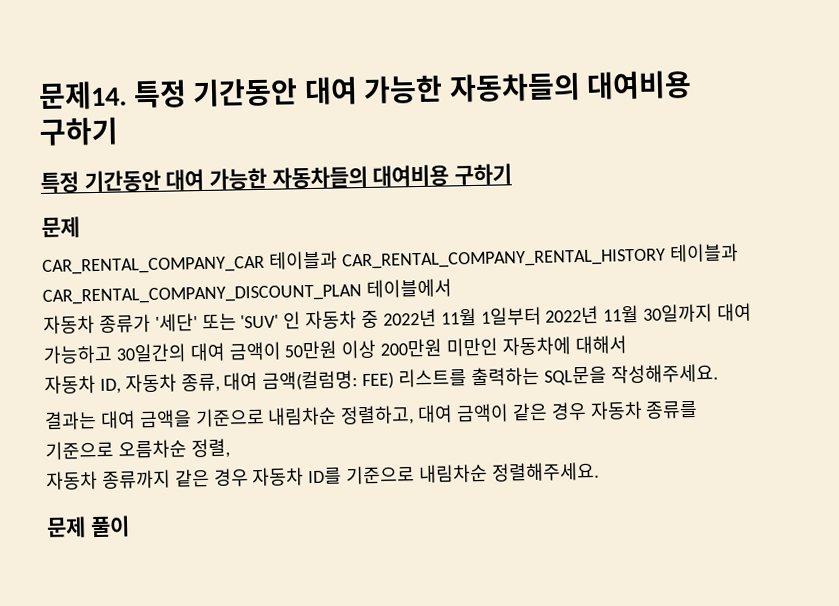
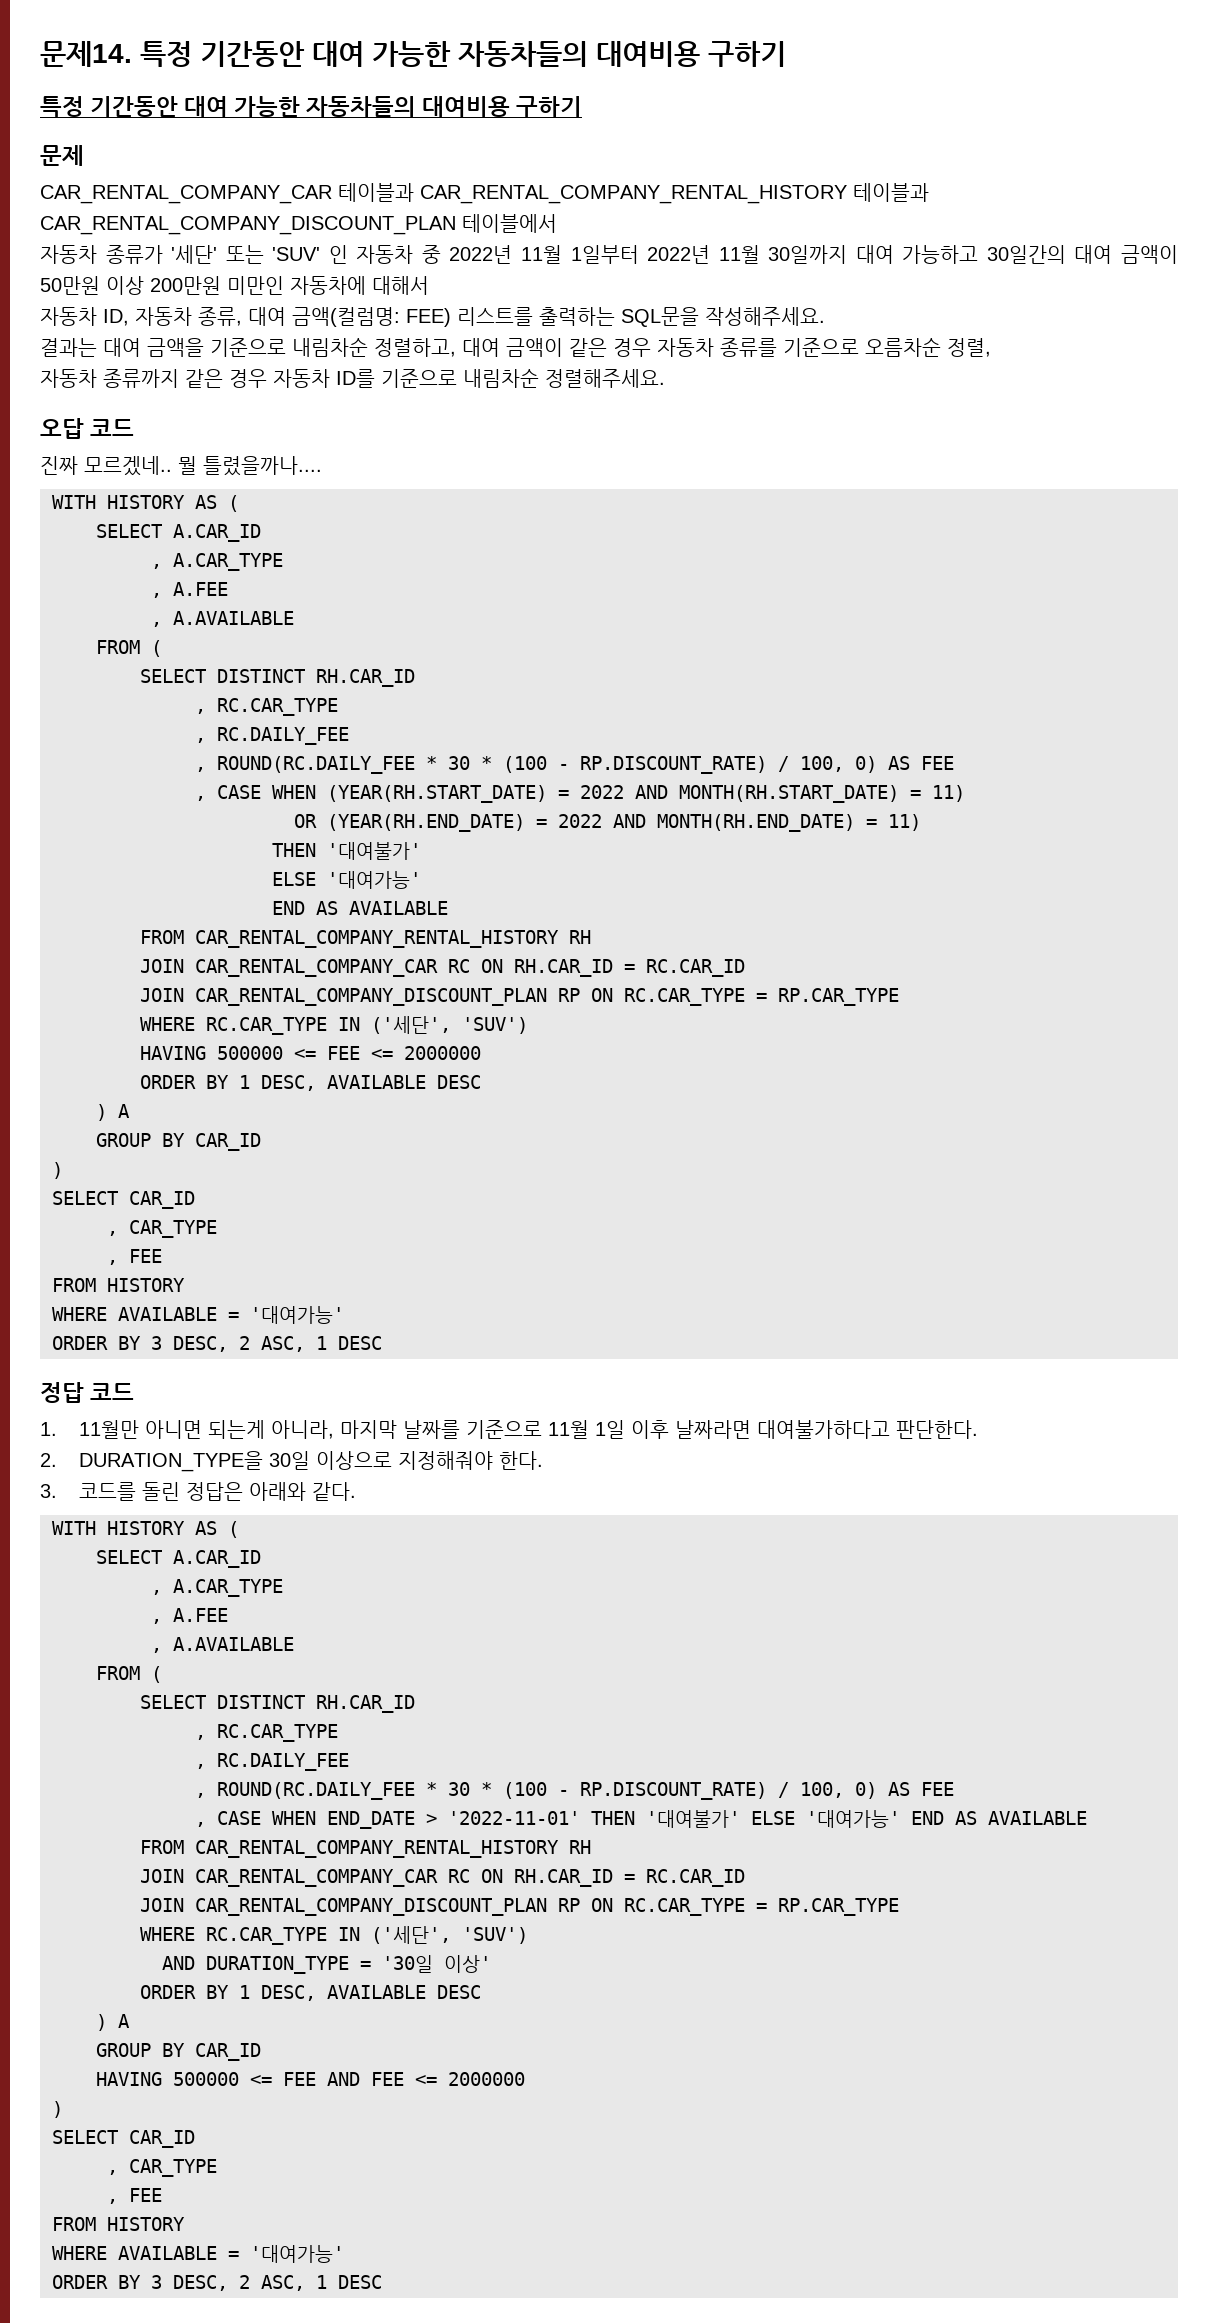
- 문제 풀이
+ 오답 코드
+ 진짜 모르겠네.. 뭘 틀렸을까나....
+ WITH HISTORY AS (
+ SELECT A.CAR_ID
+ , A.CAR_TYPE
+ , A.FEE
+ , A.AVAILABLE
+ FROM (
+ SELECT DISTINCT RH.CAR_ID
+ , RC.CAR_TYPE
+ , RC.DAILY_FEE
+ , ROUND(RC.DAILY_FEE * 30 * (100 - RP.DISCOUNT_RATE) / 100, 0) AS FEE
+ , CASE WHEN (YEAR(RH.START_DATE) = 2022 AND MONTH(RH.START_DATE) = 11)
+ OR (YEAR(RH.END_DATE) = 2022 AND MONTH(RH.END_DATE) = 11)
+ THEN '대여불가'
+ ELSE '대여가능'
+ END AS AVAILABLE
+ FROM CAR_RENTAL_COMPANY_RENTAL_HISTORY RH
+ JOIN CAR_RENTAL_COMPANY_CAR RC ON RH.CAR_ID = RC.CAR_ID
+ JOIN CAR_RENTAL_COMPANY_DISCOUNT_PLAN RP ON RC.CAR_TYPE = RP.CAR_TYPE
+ WHERE RC.CAR_TYPE IN ('세단', 'SUV')
+ HAVING 500000 <= FEE <= 2000000
+ ORDER BY 1 DESC, AVAILABLE DESC
+ ) A
+ GROUP BY CAR_ID
+ )
+ SELECT CAR_ID
+ , CAR_TYPE
+ , FEE
+ FROM HISTORY
+ WHERE AVAILABLE = '대여가능'
+ ORDER BY 3 DESC, 2 ASC, 1 DESC
+ 정답 코드
+ 1. 11월만 아니면 되는게 아니라, 마지막 날짜를 기준으로 11월 1일 이후 날짜라면 대여불가하다고 판단한다.
+ 2. DURATION_TYPE을 30일 이상으로 지정해줘야 한다.
+ 3. 코드를 돌린 정답은 아래와 같다.
+ WITH HISTORY AS (
+ SELECT A.CAR_ID
+ , A.CAR_TYPE
+ , A.FEE
+ , A.AVAILABLE
+ FROM (
+ SELECT DISTINCT RH.CAR_ID
+ , RC.CAR_TYPE
+ , RC.DAILY_FEE
+ , ROUND(RC.DAILY_FEE * 30 * (100 - RP.DISCOUNT_RATE) / 100, 0) AS FEE
+ , CASE WHEN END_DATE > '2022-11-01' THEN '대여불가' ELSE '대여가능' END AS AVAILABLE
+ FROM CAR_RENTAL_COMPANY_RENTAL_HISTORY RH
+ JOIN CAR_RENTAL_COMPANY_CAR RC ON RH.CAR_ID = RC.CAR_ID
+ JOIN CAR_RENTAL_COMPANY_DISCOUNT_PLAN RP ON RC.CAR_TYPE = RP.CAR_TYPE
+ WHERE RC.CAR_TYPE IN ('세단', 'SUV')
+ AND DURATION_TYPE = '30일 이상'
+ ORDER BY 1 DESC, AVAILABLE DESC
+ ) A
+ GROUP BY CAR_ID
+ HAVING 500000 <= FEE AND FEE <= 2000000
+ )
+ SELECT CAR_ID
+ , CAR_TYPE
+ , FEE
+ FROM HISTORY
+ WHERE AVAILABLE = '대여가능'
+ ORDER BY 3 DESC, 2 ASC, 1 DESC

